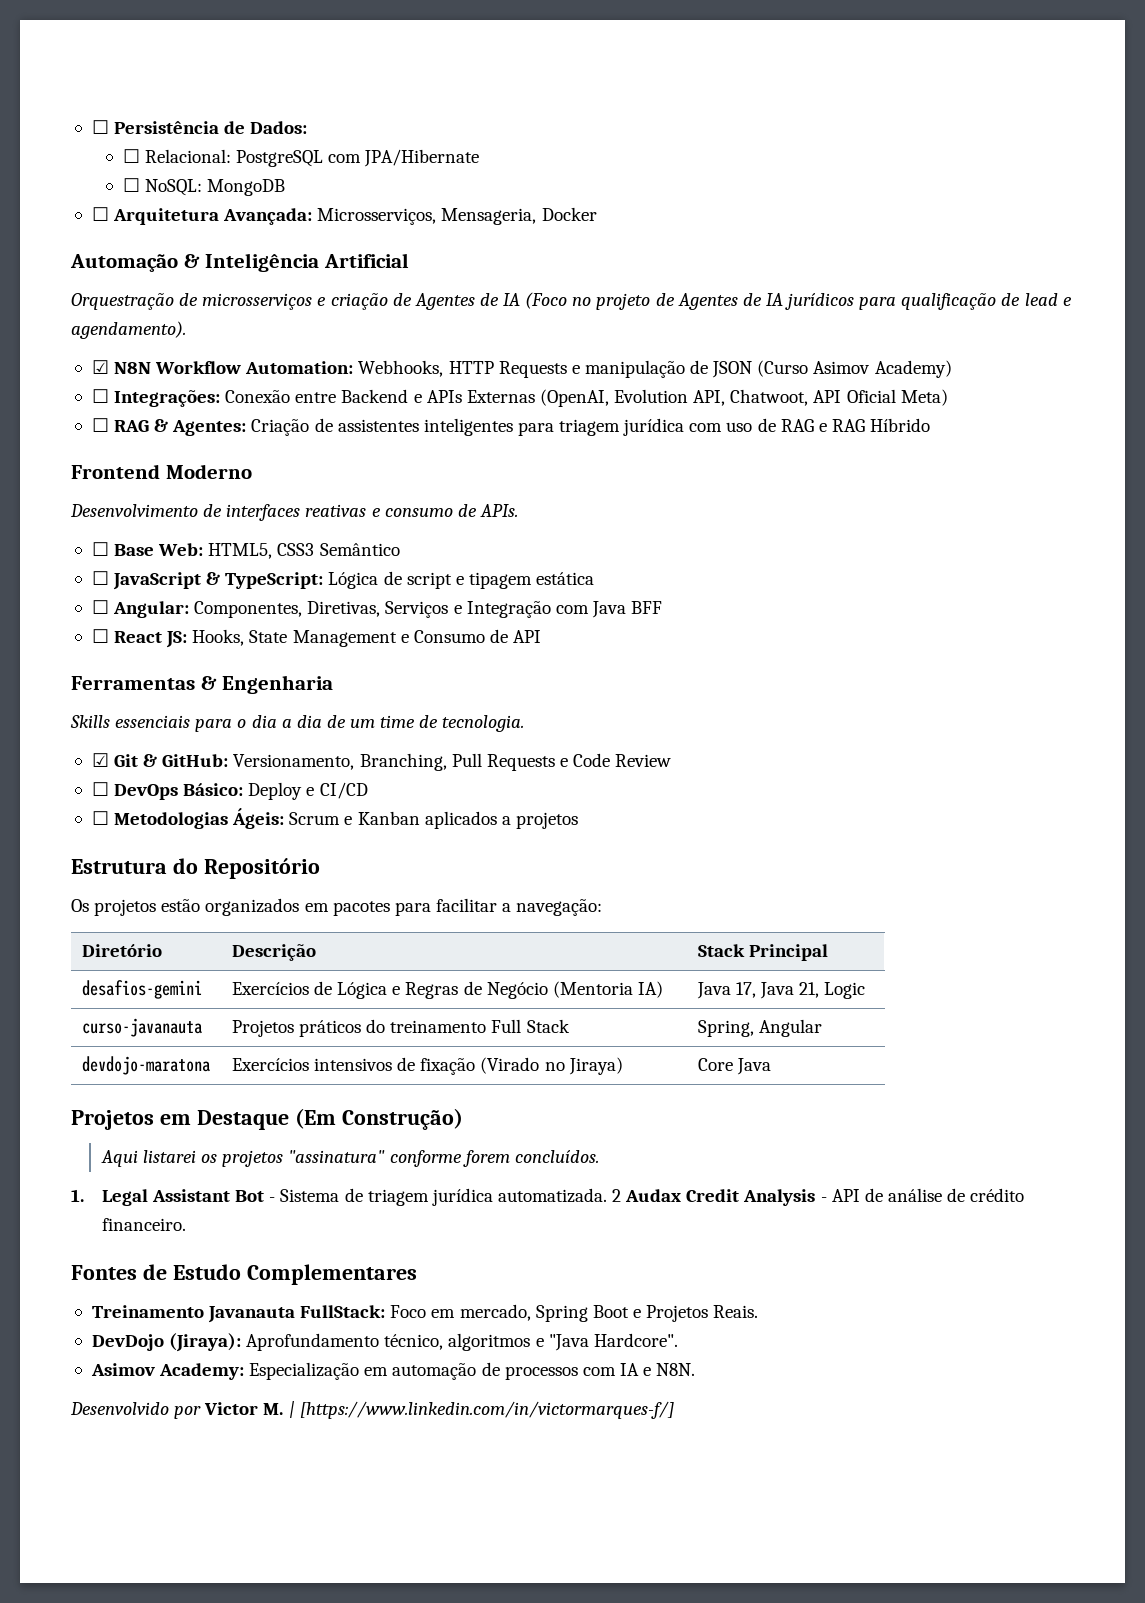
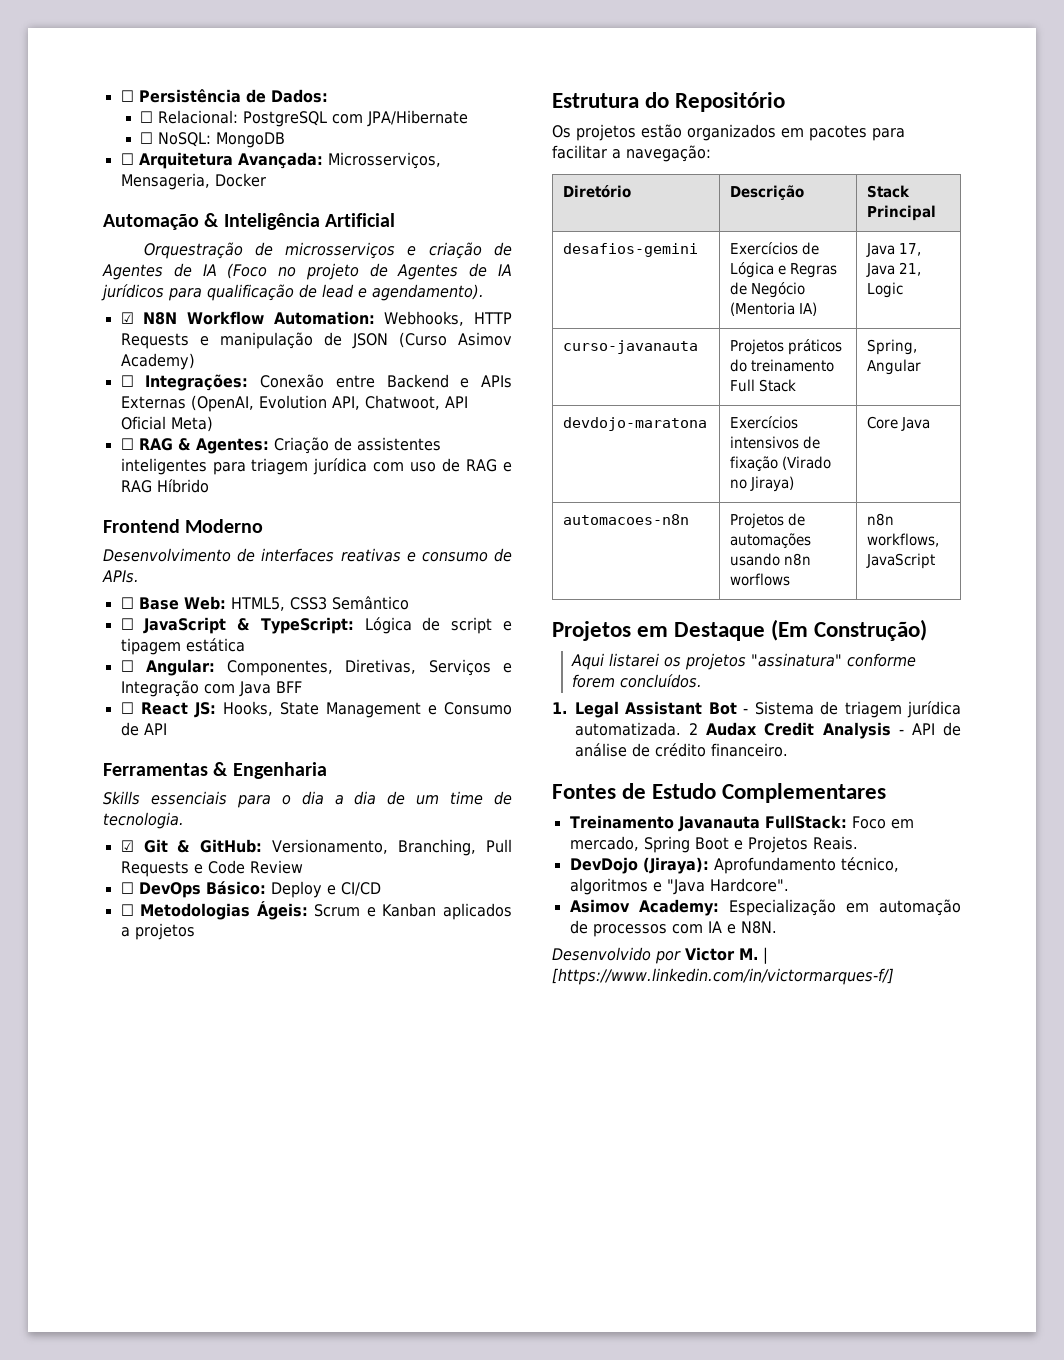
+ automacoes-n8n | Projetos de automações usando n8n worflows | n8n workflows, JavaScript

